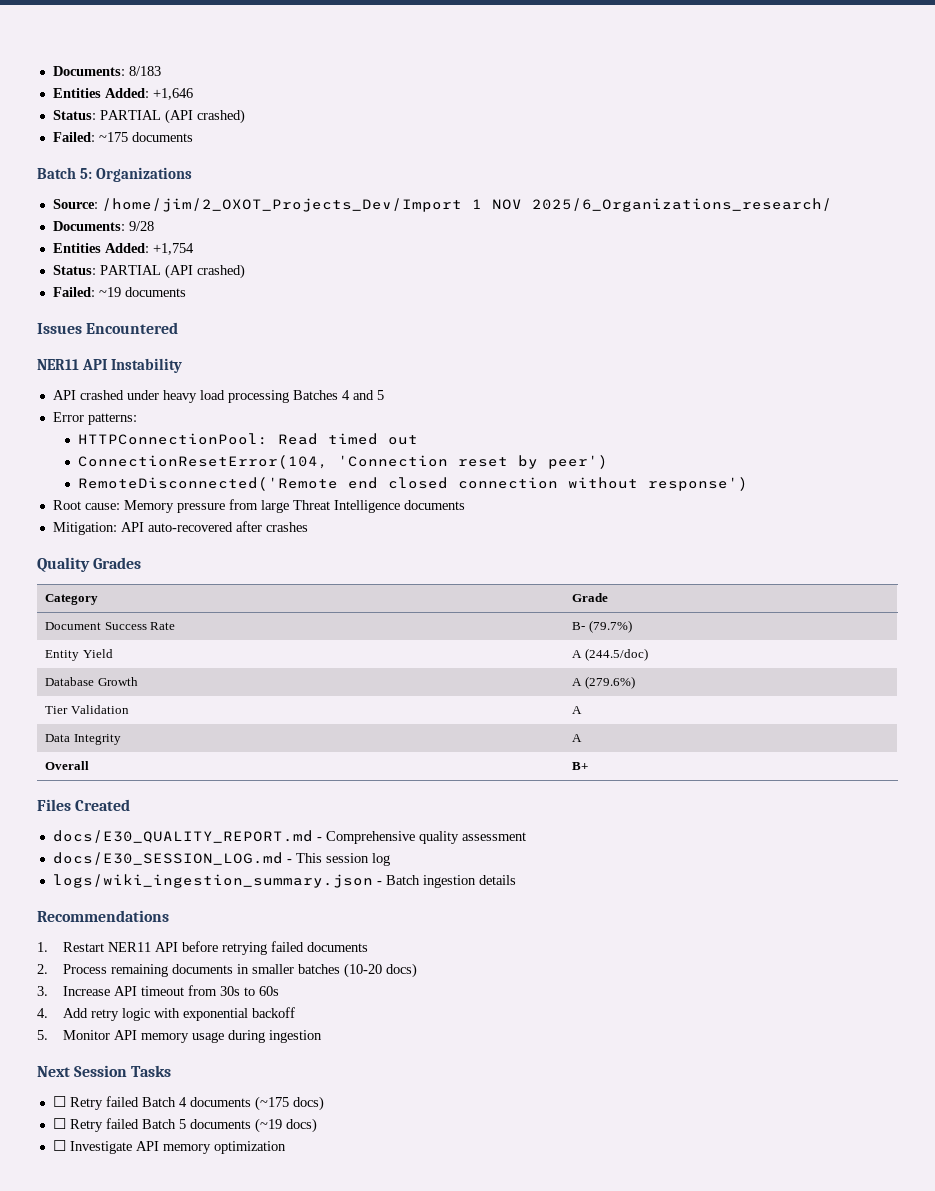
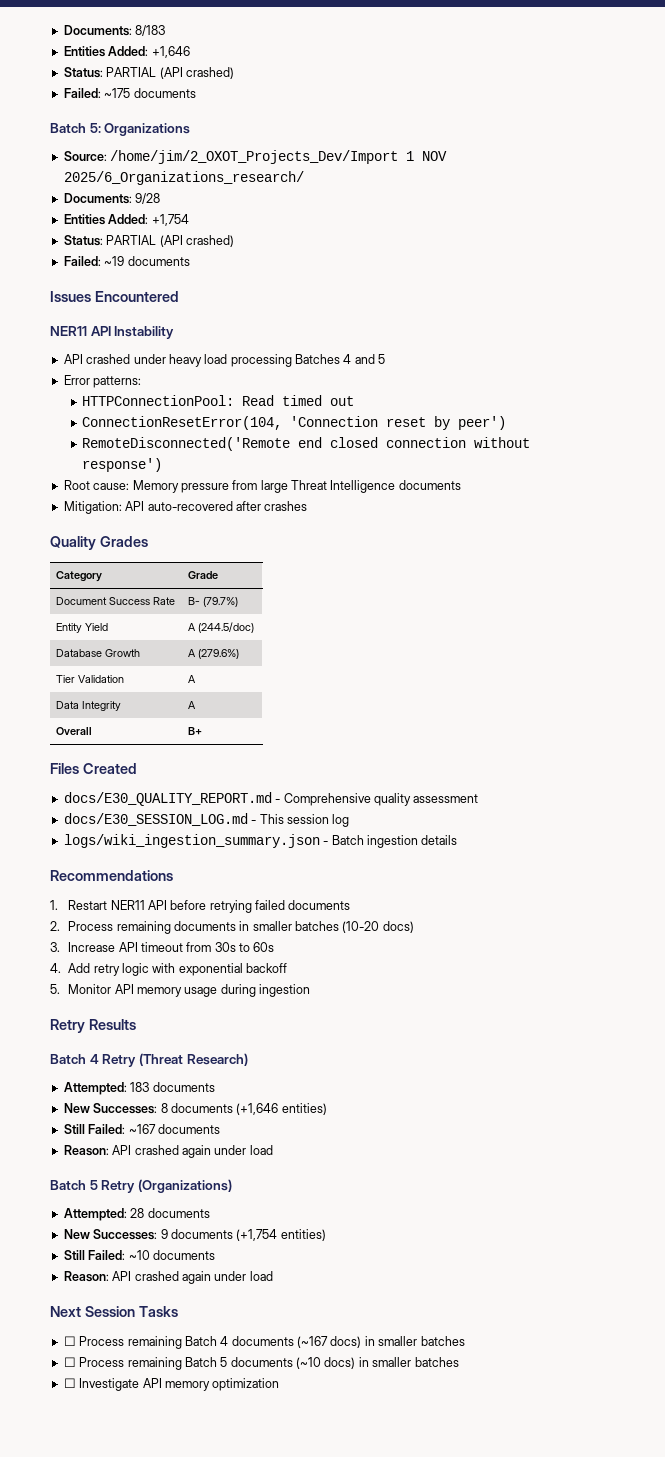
+ Retry Results
+ Batch 4 Retry (Threat Research)
+ Attempted: 183 documents
+ New Successes: 8 documents (+1,646 entities)
+ Still Failed: ~167 documents
+ Reason: API crashed again under load
+ Batch 5 Retry (Organizations)
+ Attempted: 28 documents
+ New Successes: 9 documents (+1,754 entities)
+ Still Failed: ~10 documents
+ Reason: API crashed again under load
- ☐ Retry failed Batch 4 documents (~175 docs)
- ☐ Retry failed Batch 5 documents (~19 docs)
+ ☐ Process remaining Batch 4 documents (~167 docs) in smaller batches
+ ☐ Process remaining Batch 5 documents (~10 docs) in smaller batches

